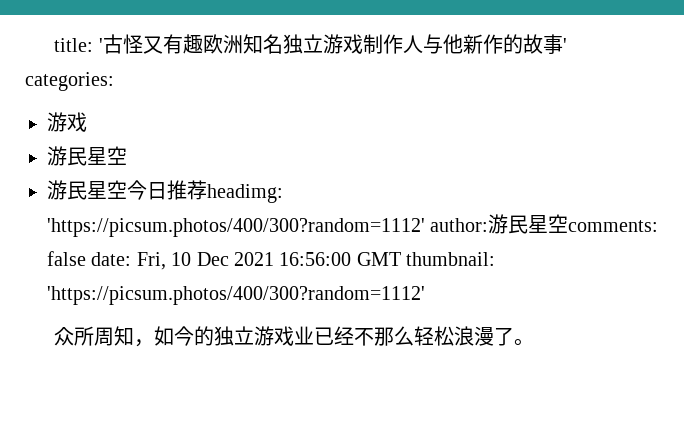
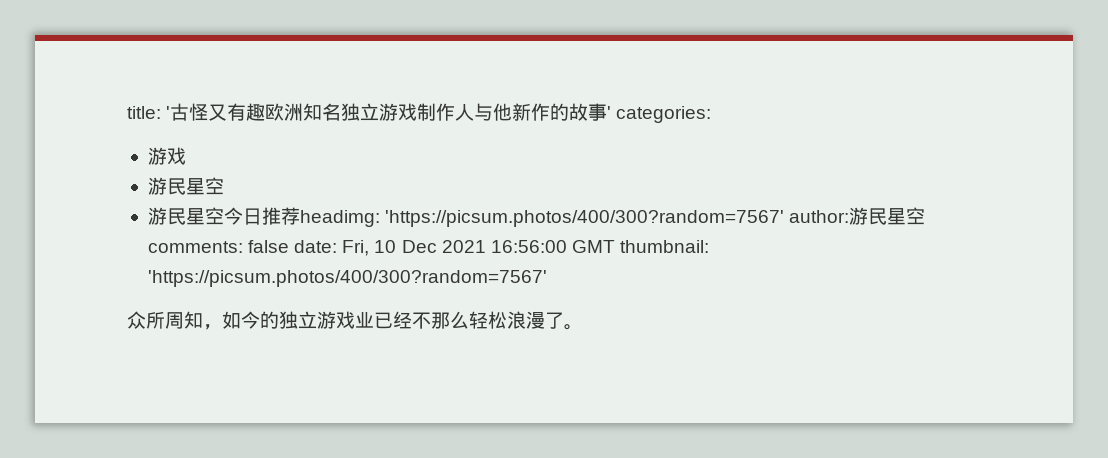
- 游民星空今日推荐headimg: 'https://picsum.photos/400/300?random=1112' author:游民星空comments: false date: Fri, 10 Dec 2021 16:56:00 GMT thumbnail: 'https://picsum.photos/400/300?random=1112'
+ 游民星空今日推荐headimg: 'https://picsum.photos/400/300?random=7567' author:游民星空comments: false date: Fri, 10 Dec 2021 16:56:00 GMT thumbnail: 'https://picsum.photos/400/300?random=7567'

